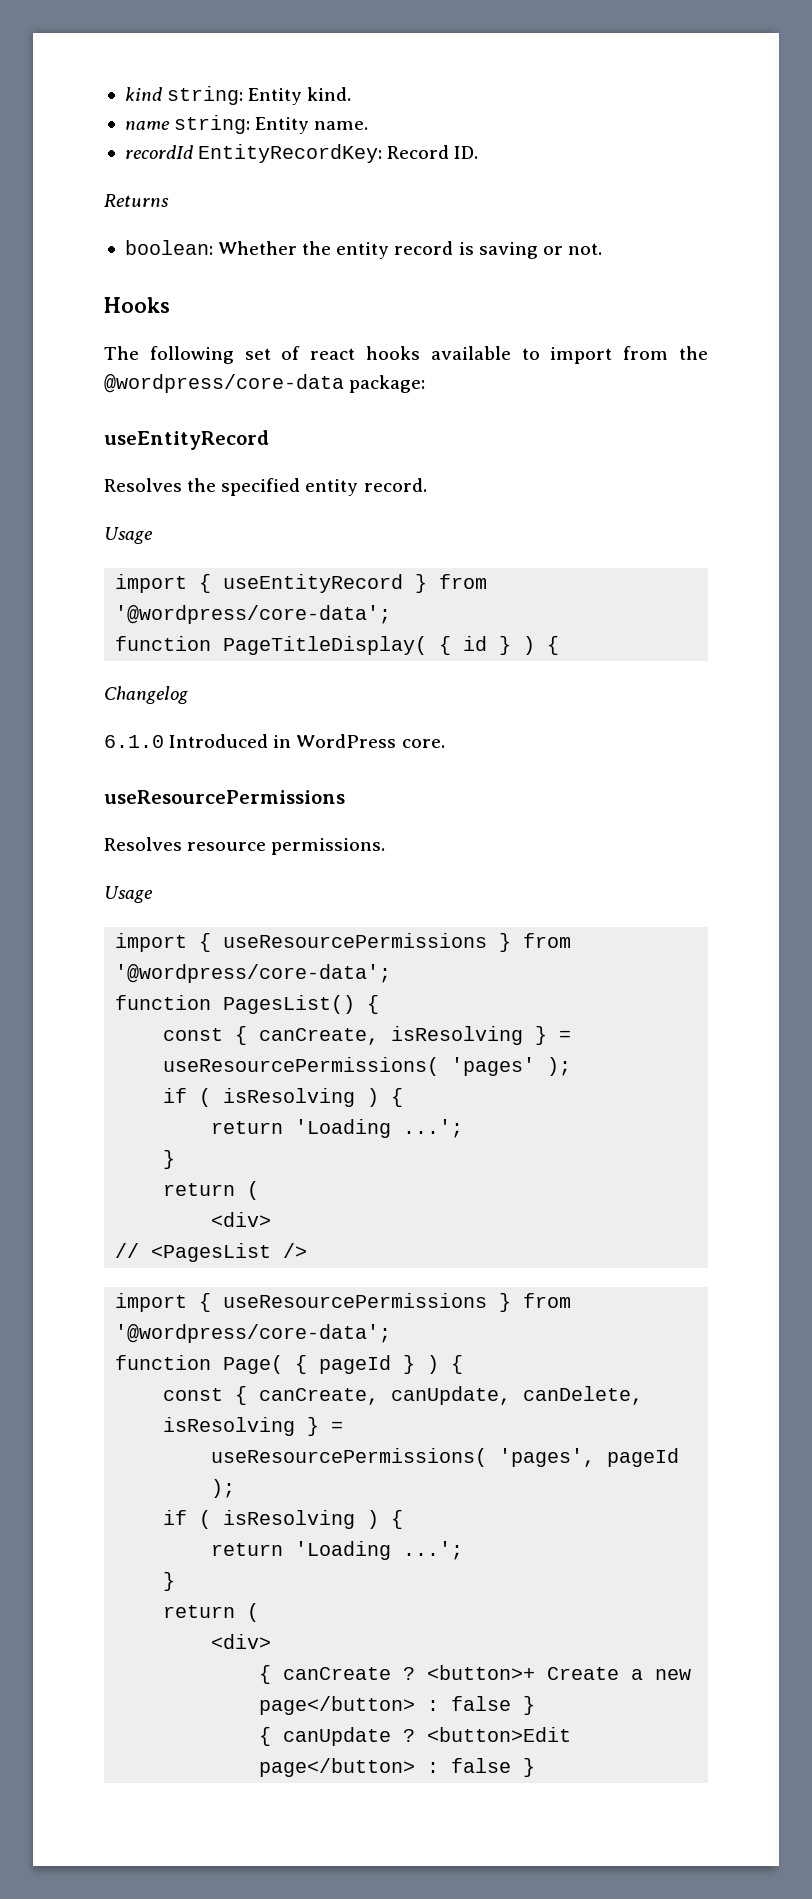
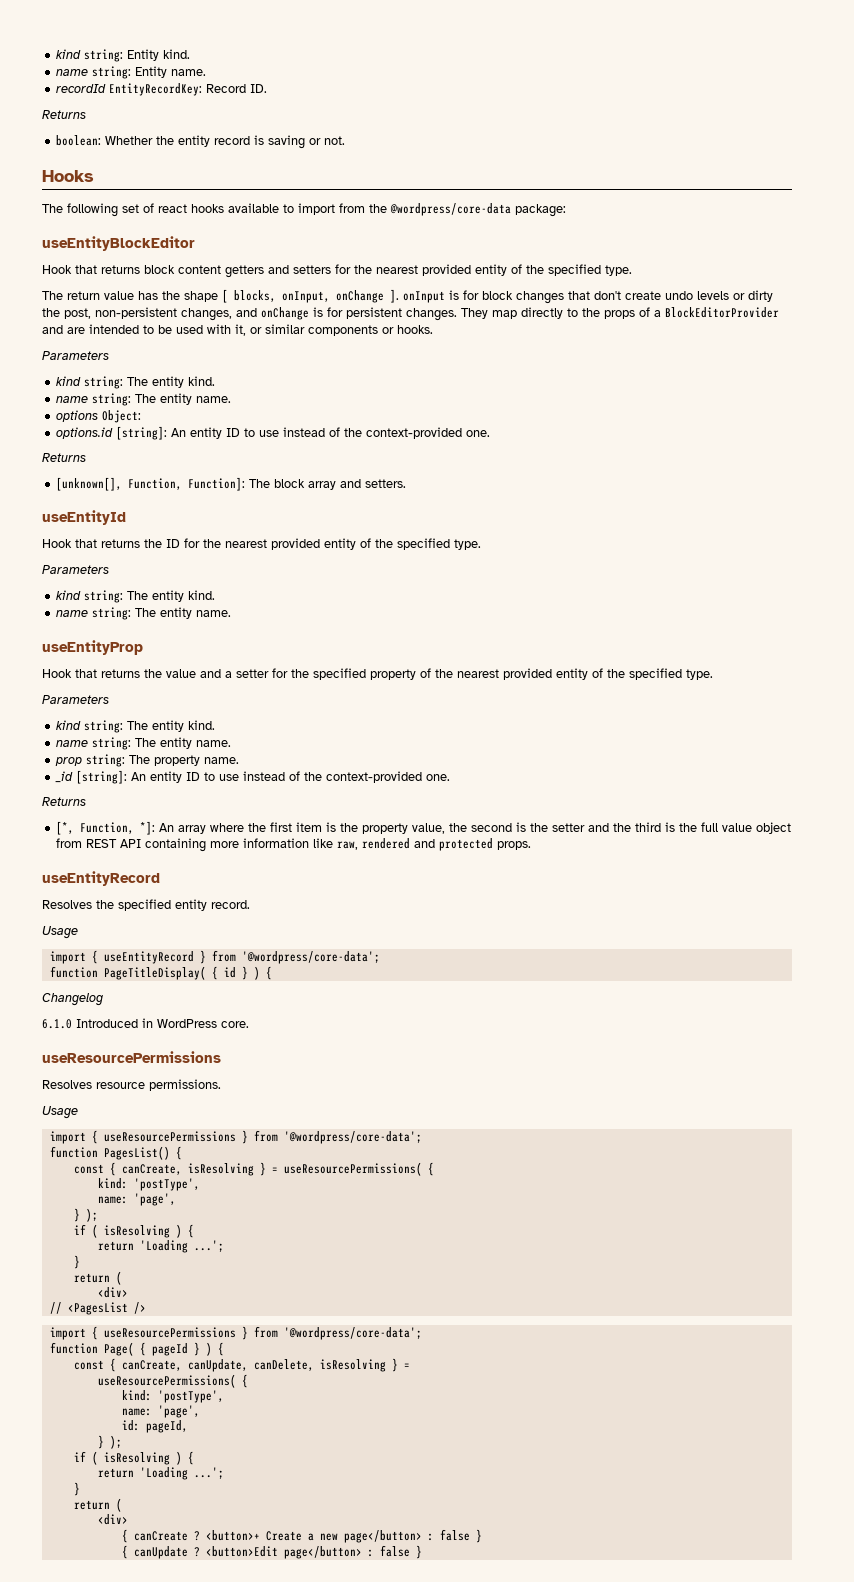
+ useEntityBlockEditor
+ Hook that returns block content getters and setters for the nearest provided entity of the specified type.
+ The return value has the shape [ blocks, onInput, onChange ]. onInput is for block changes that don't create undo levels or dirty the post, non-persistent changes, and onChange is for persistent changes. They map directly to the props of a BlockEditorProvider and are intended to be used with it, or similar components or hooks.
+ Parameters
+ kind string: The entity kind.
+ name string: The entity name.
+ options Object:
+ options.id [string]: An entity ID to use instead of the context-provided one.
+ Returns
+ [unknown[], Function, Function]: The block array and setters.
+ useEntityId
+ Hook that returns the ID for the nearest provided entity of the specified type.
+ Parameters
+ kind string: The entity kind.
+ name string: The entity name.
+ useEntityProp
+ Hook that returns the value and a setter for the specified property of the nearest provided entity of the specified type.
+ Parameters
+ kind string: The entity kind.
+ name string: The entity name.
+ prop string: The property name.
+ _id [string]: An entity ID to use instead of the context-provided one.
+ Returns
+ [*, Function, *]: An array where the first item is the property value, the second is the setter and the third is the full value object from REST API containing more information like raw, rendered and protected props.
- const { canCreate, isResolving } = useResourcePermissions( 'pages' );
+ const { canCreate, isResolving } = useResourcePermissions( {
+ kind: 'postType',
+ name: 'page',
+ } );
  const { canCreate, canUpdate, canDelete, isResolving } =
- useResourcePermissions( 'pages', pageId );
+ useResourcePermissions( {
+ kind: 'postType',
+ name: 'page',
+ id: pageId,
+ } );

